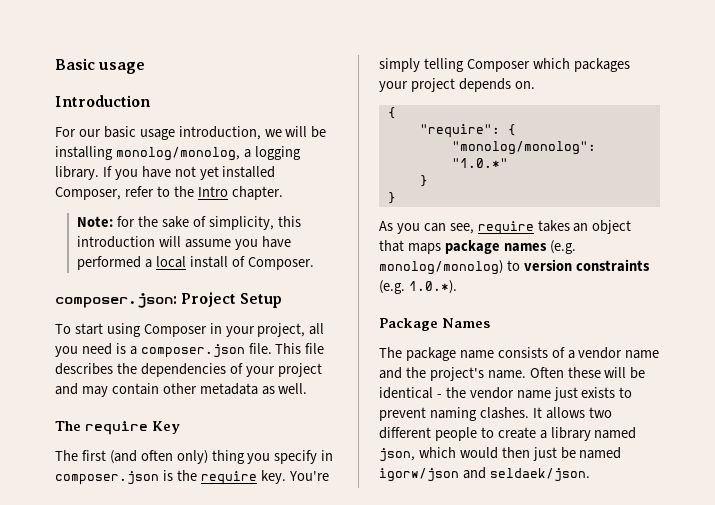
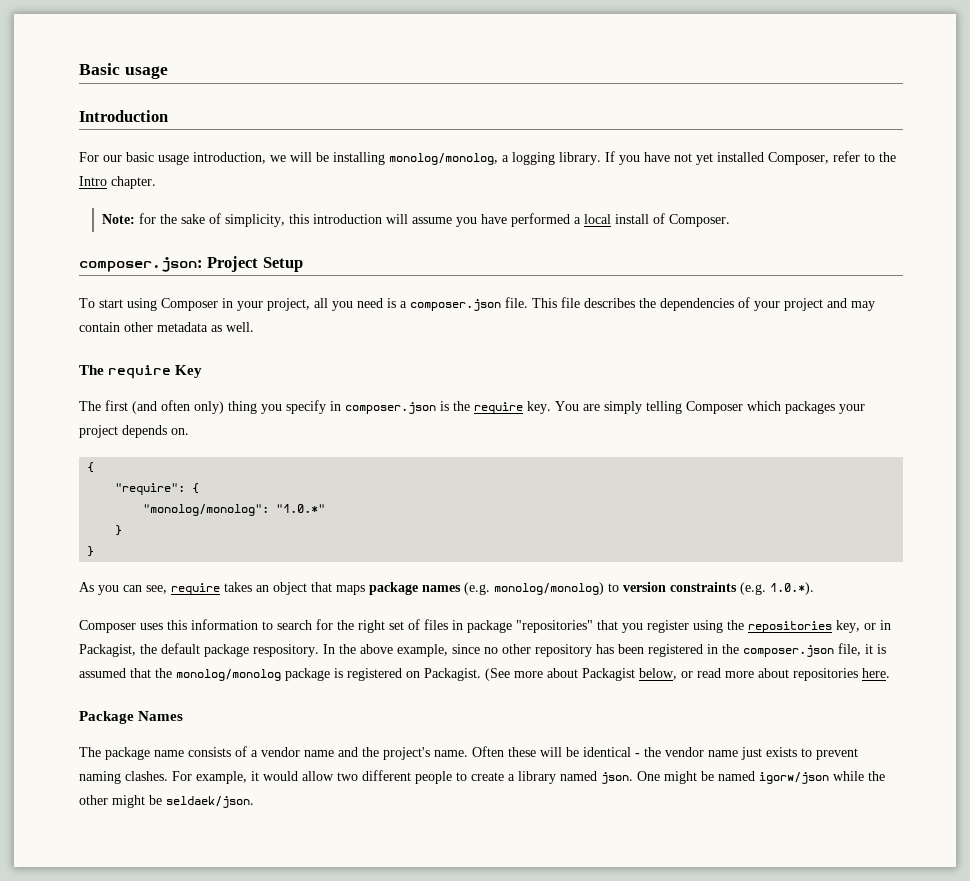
- You're simply telling Composer which packages your project depends on.
+ You are simply telling Composer which packages your project depends on.
+ Composer uses this information to search for the right set of files in package "repositories" that you register using the repositories key, or in Packagist, the default package respository. In the above example, since no other repository has been registered in the composer.json file, it is assumed that the monolog/monolog package is registered on Packagist. (See more about Packagist below, or read more about repositories here.
- It allows two different people to create a library named json, which would then just be named igorw/json and seldaek/json.
+ For example, it would allow two different people to create a library named json. One might be named igorw/json while the other might be seldaek/json.

